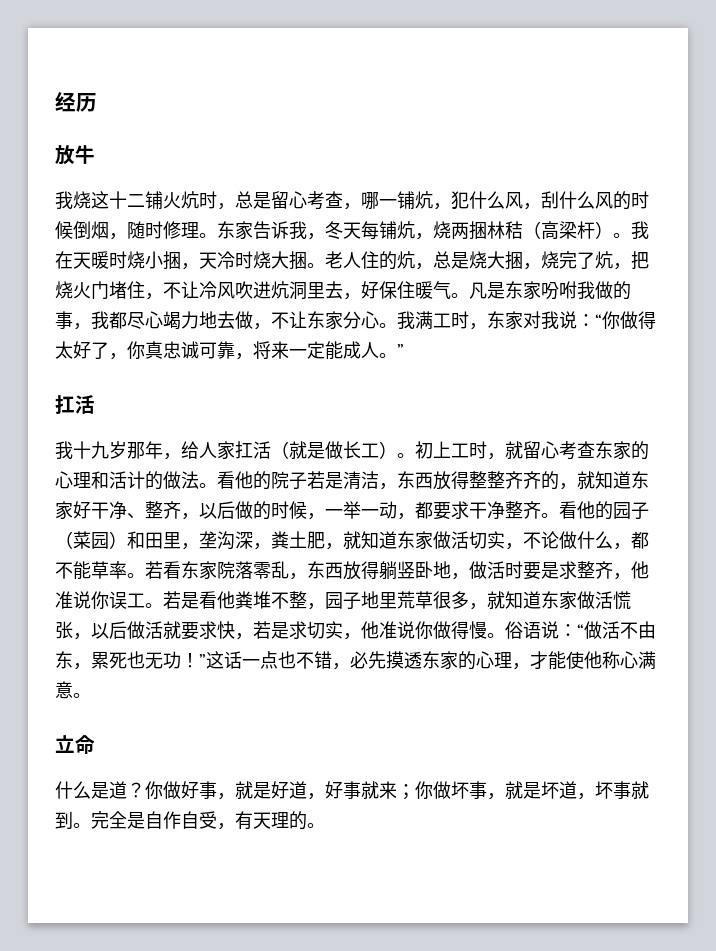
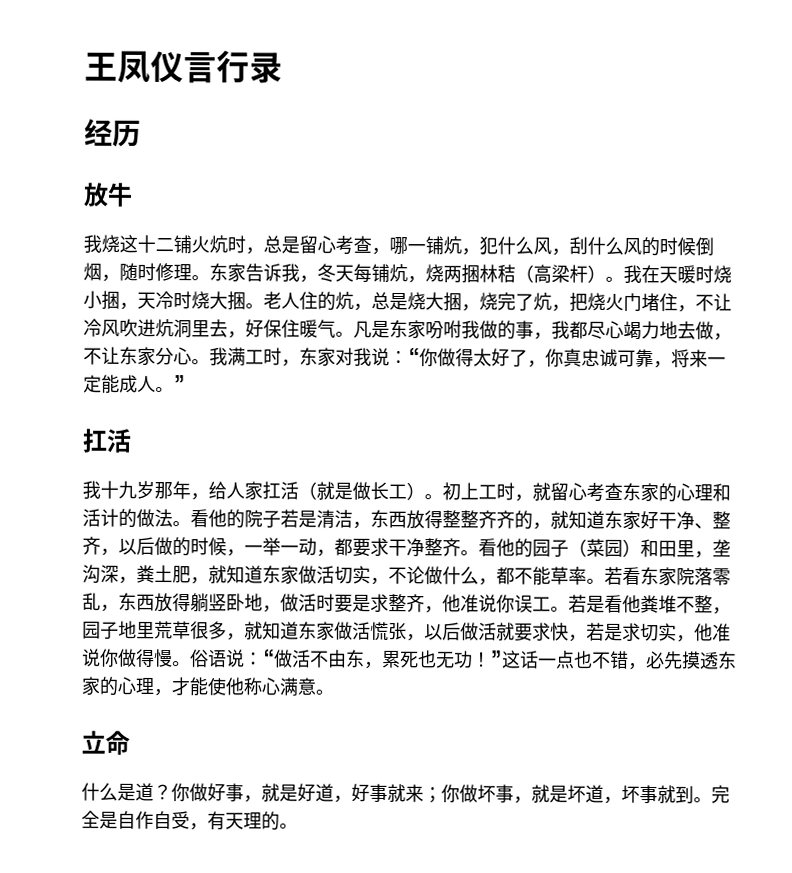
+ 王凤仪言行录

